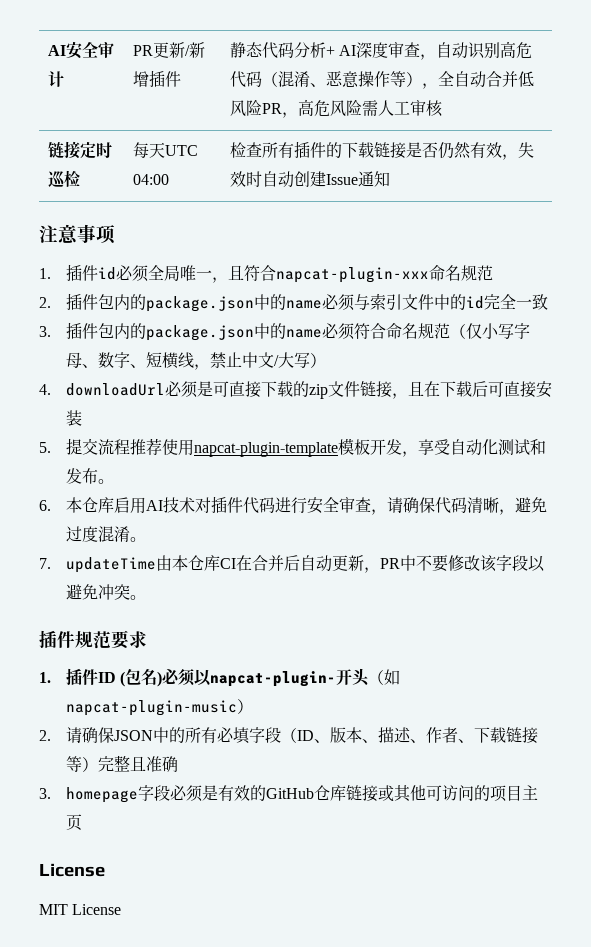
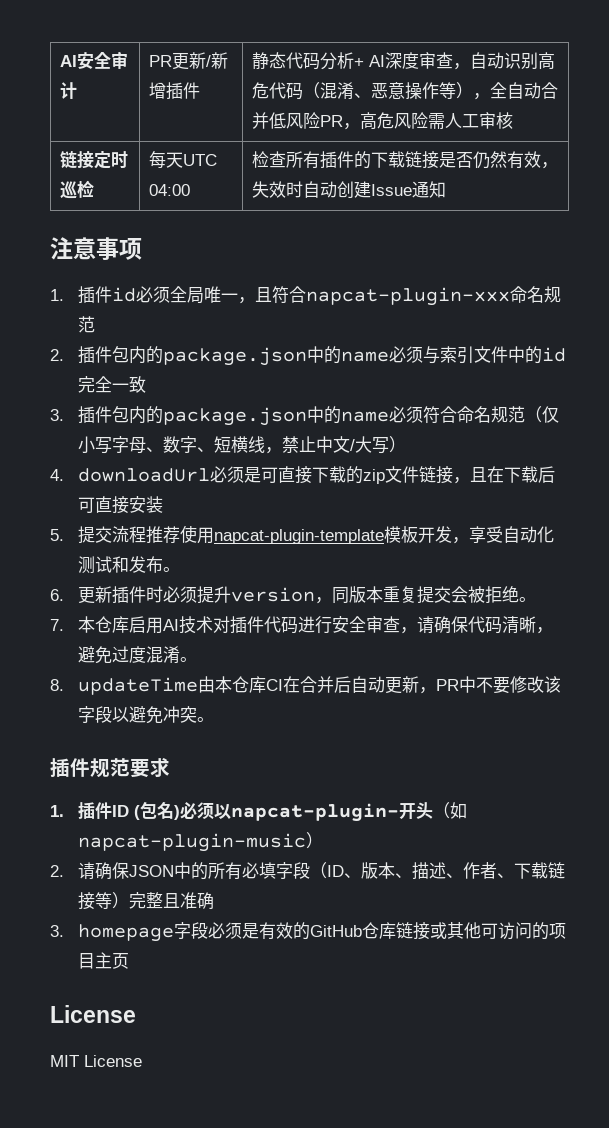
- 6.本仓库启用AI技术对插件代码进行安全审查，请确保代码清晰，避免过度混淆。
+ 6.更新插件时必须提升version，同版本重复提交会被拒绝。
+ 7.本仓库启用AI技术对插件代码进行安全审查，请确保代码清晰，避免过度混淆。
- 7. updateTime由本仓库CI在合并后自动更新，PR中不要修改该字段以避免冲突。
+ 8. updateTime由本仓库CI在合并后自动更新，PR中不要修改该字段以避免冲突。

